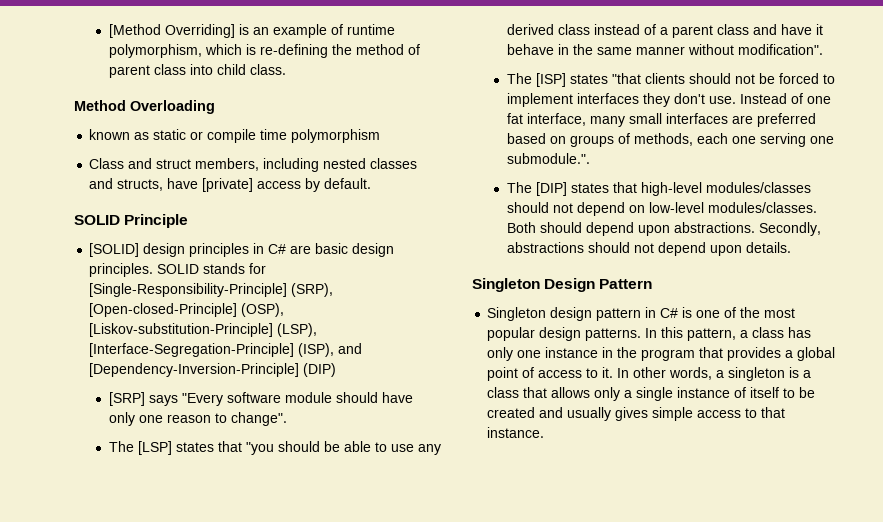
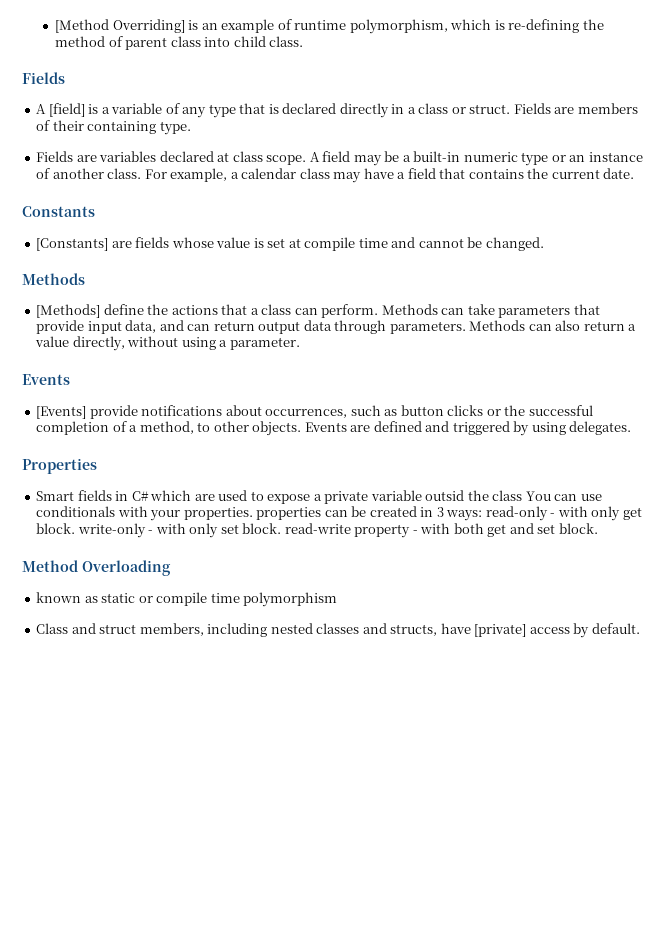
  [Method Overriding] is an example of runtime polymorphism, which is re-defining the method of parent class into child class.
+ Fields
+ A [field] is a variable of any type that is declared directly in a class or struct. Fields are members of their containing type.
+ Fields are variables declared at class scope. A field may be a built-in numeric type or an instance of another class. For example, a calendar class may have a field that contains the current date.
+ Constants
+ [Constants] are fields whose value is set at compile time and cannot be changed.
+ Methods
+ [Methods] define the actions that a class can perform. Methods can take parameters that provide input data, and can return output data through parameters. Methods can also return a value directly, without using a parameter.
+ Events
+ [Events] provide notifications about occurrences, such as button clicks or the successful completion of a method, to other objects. Events are defined and triggered by using delegates.
+ Properties
+ Smart fields in C# which are used to expose a private variable outsid the class You can use conditionals with your properties. properties can be created in 3 ways: read-only - with only get block. write-only - with only set block. read-write property - with both get and set block.
- SOLID Principle
- [SOLID] design principles in C# are basic design principles. SOLID stands for [Single-Responsibility-Principle] (SRP), [Open-closed-Principle] (OSP), [Liskov-substitution-Principle] (LSP), [Interface-Segregation-Principle] (ISP), and [Dependency-Inversion-Principle] (DIP)
- [SRP] says "Every software module should have only one reason to change".
- The [LSP] states that "you should be able to use any derived class instead of a parent class and have it behave in the same manner without modification".
- The [ISP] states "that clients should not be forced to implement interfaces they don't use. Instead of one fat interface, many small interfaces are preferred based on groups of methods, each one serving one submodule.".
- The [DIP] states that high-level modules/classes should not depend on low-level modules/classes. Both should depend upon abstractions. Secondly, abstractions should not depend upon details.
- Singleton Design Pattern
- Singleton design pattern in C# is one of the most popular design patterns. In this pattern, a class has only one instance in the program that provides a global point of access to it. In other words, a singleton is a class that allows only a single instance of itself to be created and usually gives simple access to that instance.

